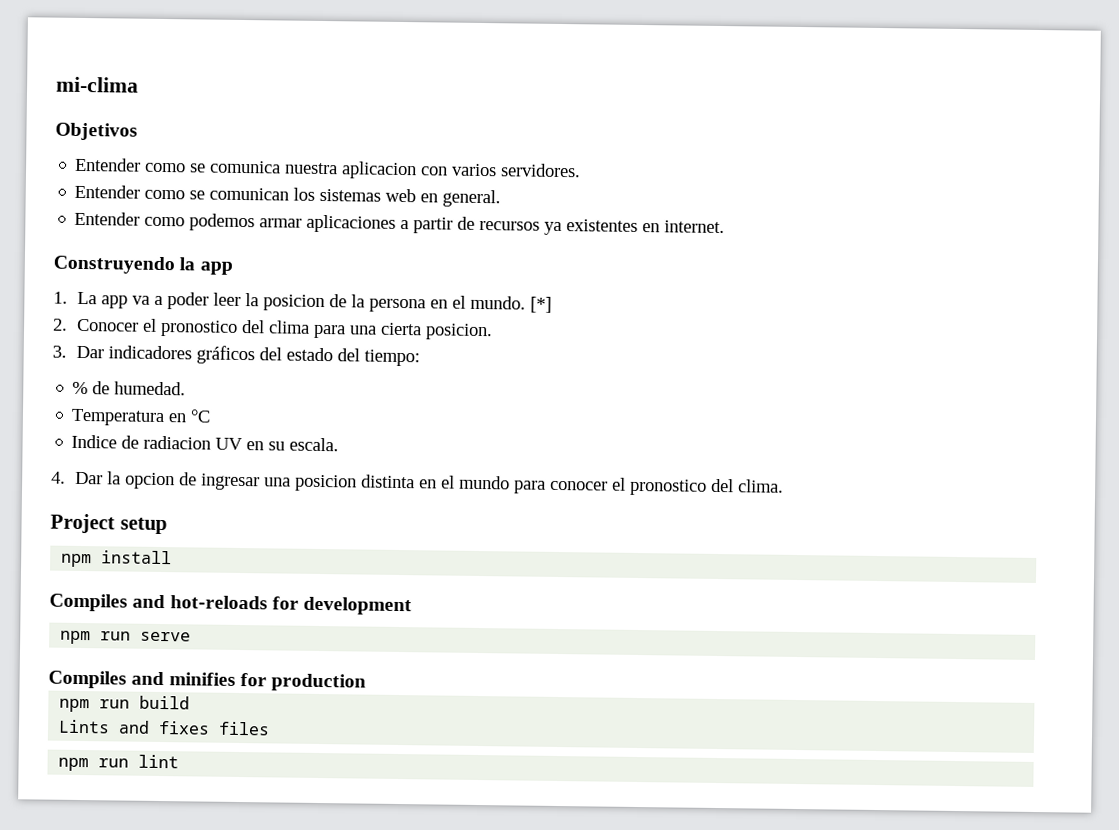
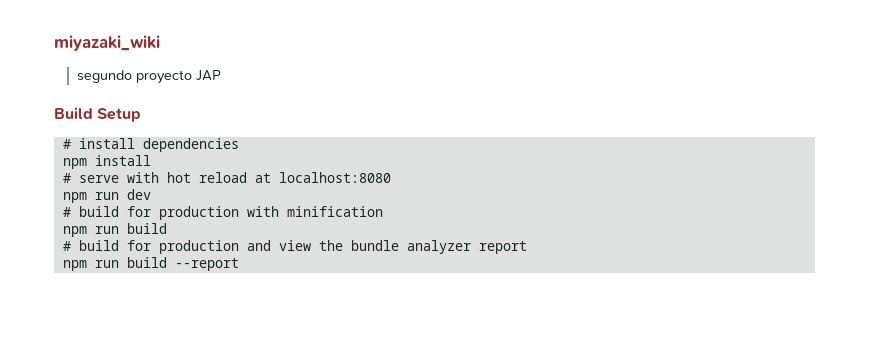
- mi-clima
- Objetivos
- Entender como se comunica nuestra aplicacion con varios servidores.
- Entender como se comunican los sistemas web en general.
- Entender como podemos armar aplicaciones a partir de recursos ya existentes en internet.
- Construyendo la app
- 1. La app va a poder leer la posicion de la persona en el mundo. [*]
- 2. Conocer el pronostico del clima para una cierta posicion.
- 3. Dar indicadores gráficos del estado del tiempo:
- % de humedad.
- Temperatura en °C
- Indice de radiacion UV en su escala.
- 4. Dar la opcion de ingresar una posicion distinta en el mundo para conocer el pronostico del clima.
- Project setup
+ miyazaki_wiki
+ segundo proyecto JAP
+ Build Setup
+ # install dependencies
  npm install
- Compiles and hot-reloads for development
- npm run serve
- Compiles and minifies for production
+ # serve with hot reload at localhost:8080
+ npm run dev
+ # build for production with minification
- Lints and fixes files
- npm run lint
+ # build for production and view the bundle analyzer report
+ npm run build --report

